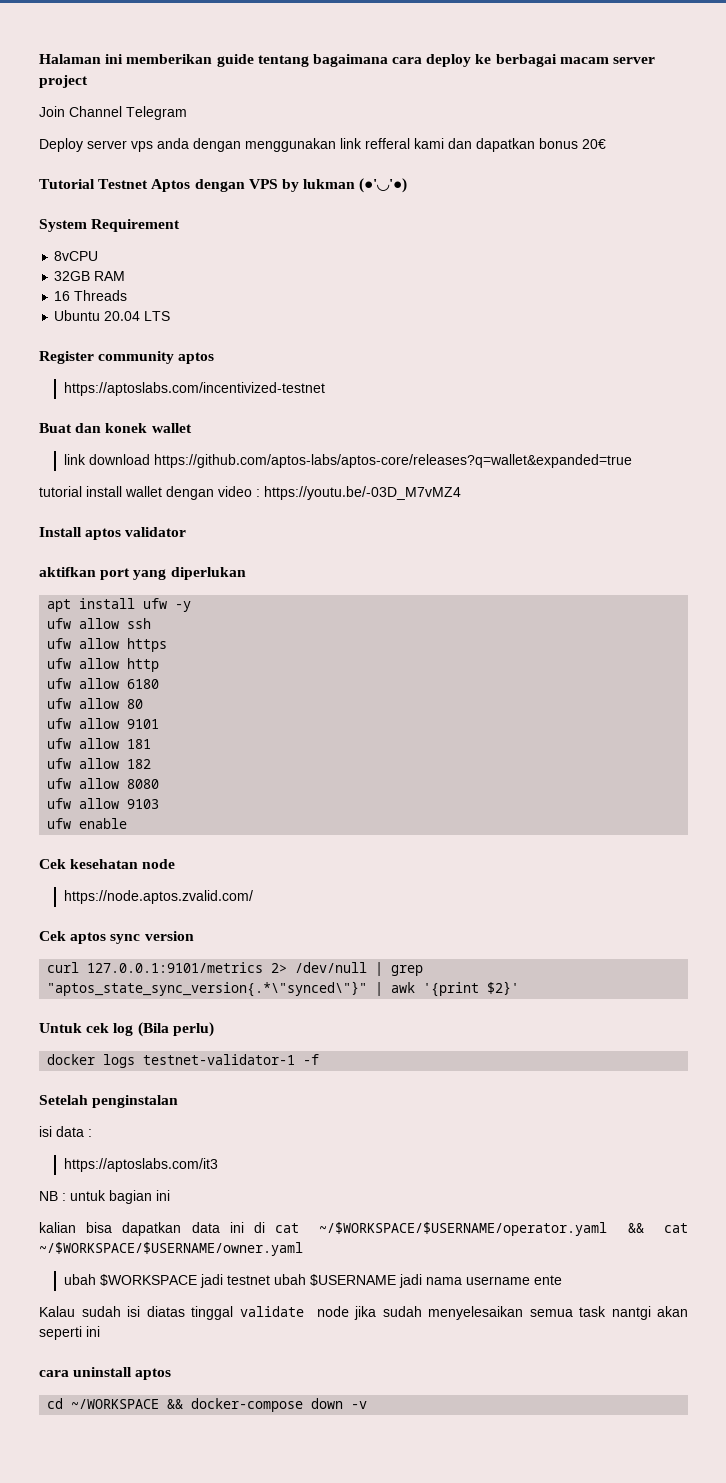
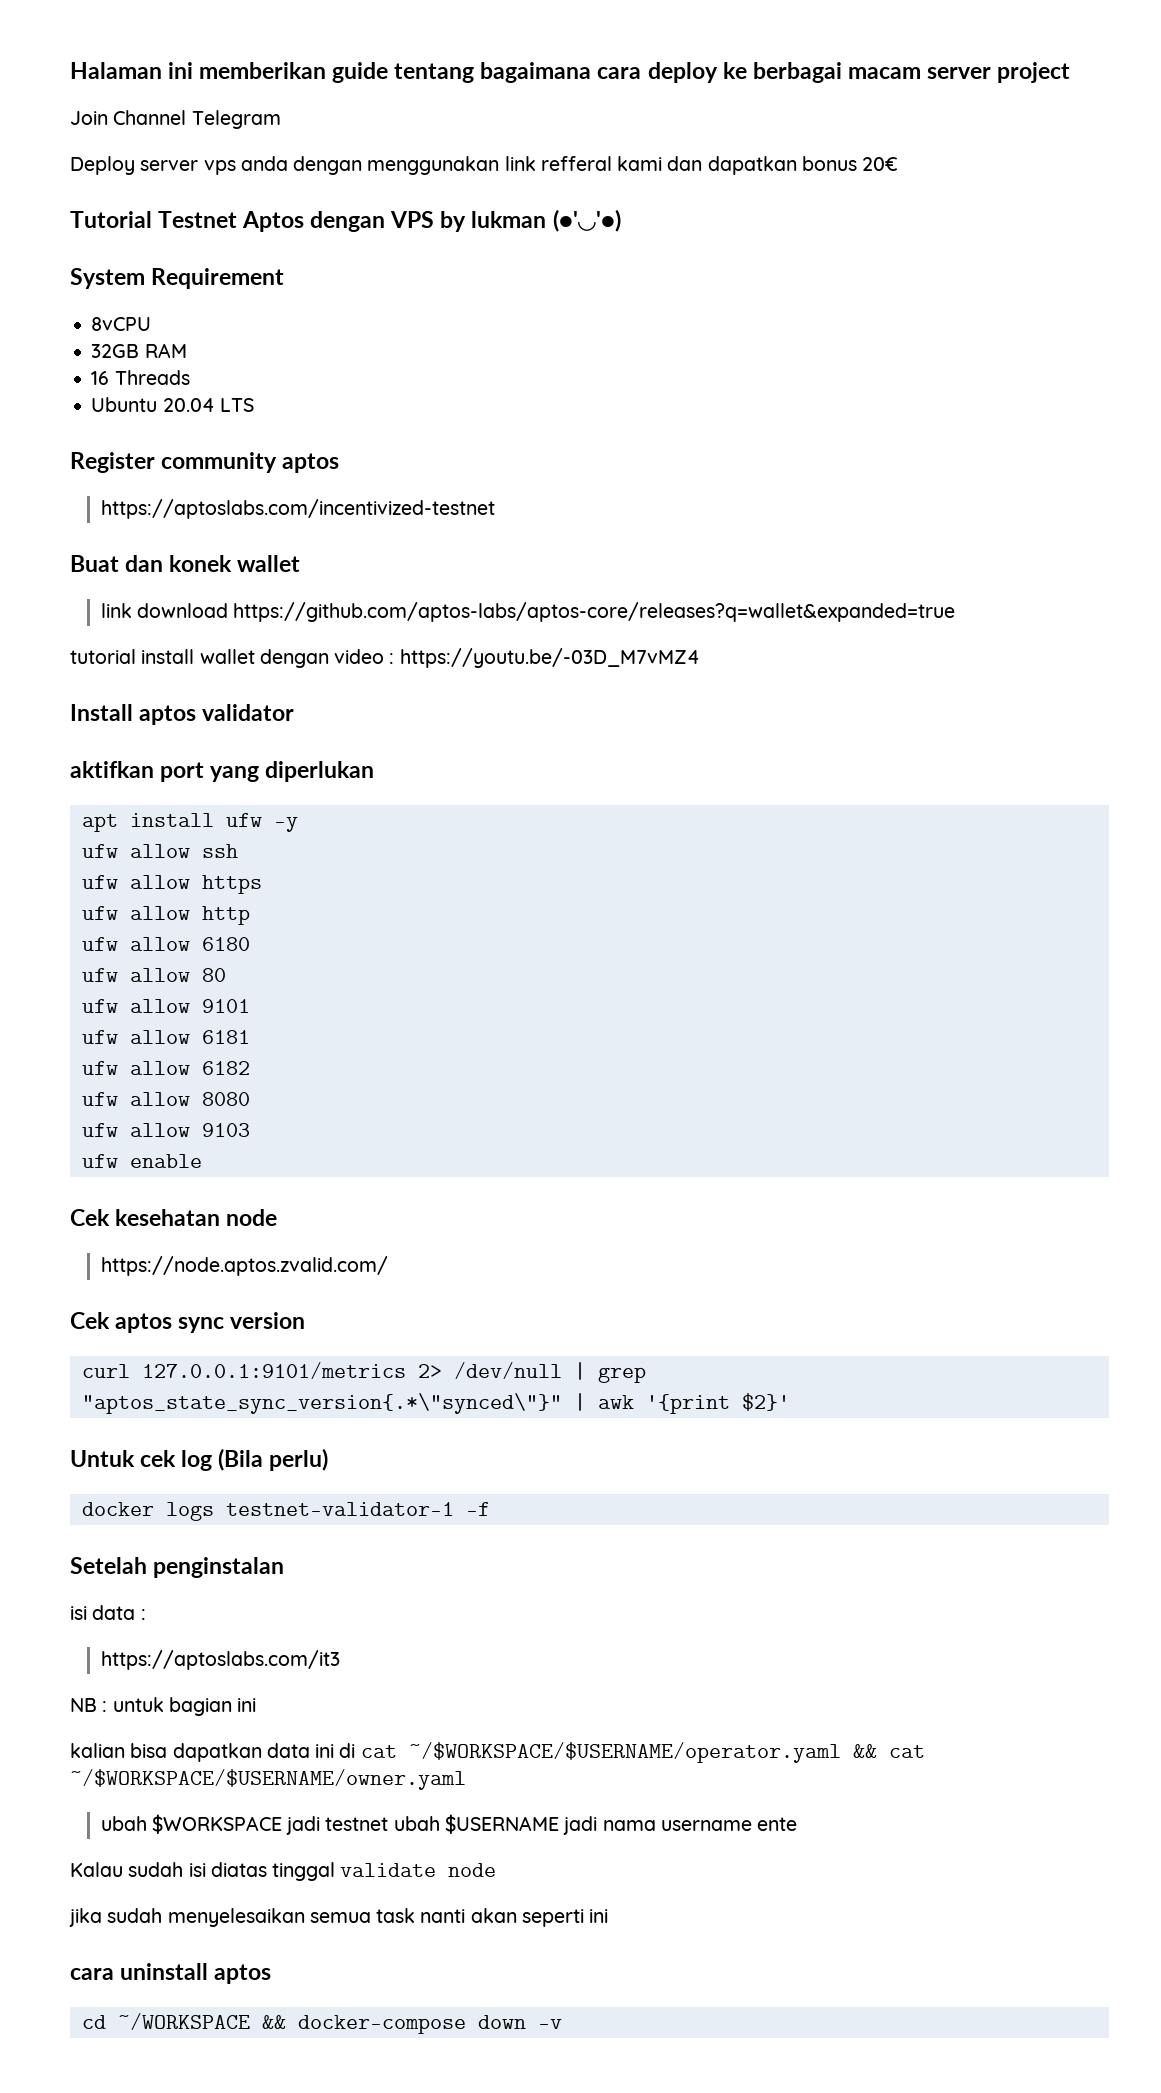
- ufw allow 181
- ufw allow 182
+ ufw allow 6181
+ ufw allow 6182
- Kalau sudah isi diatas tinggal validate node jika sudah menyelesaikan semua task nantgi akan seperti ini
+ Kalau sudah isi diatas tinggal validate node
+ jika sudah menyelesaikan semua task nanti akan seperti ini

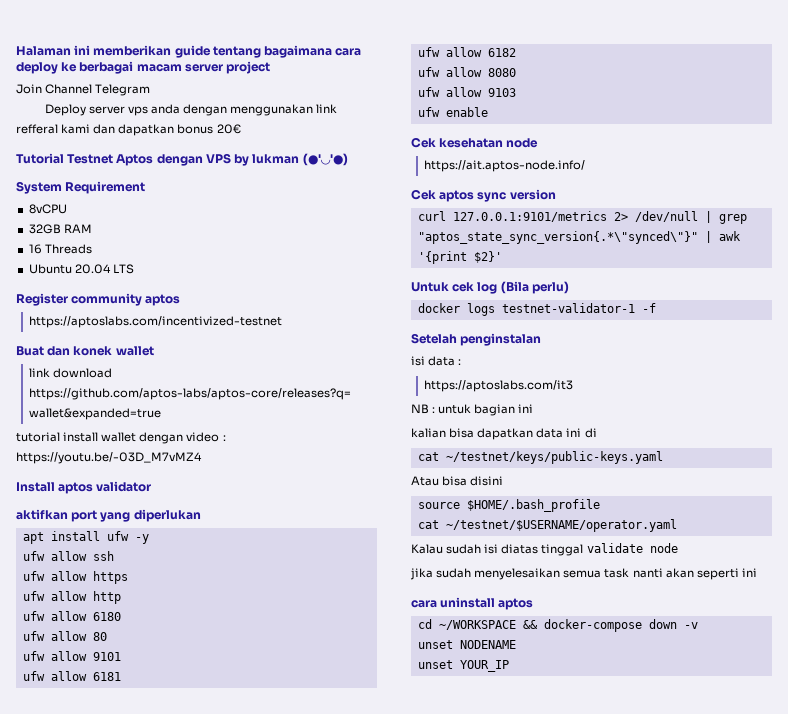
- https://node.aptos.zvalid.com/
+ https://ait.aptos-node.info/
- kalian bisa dapatkan data ini di cat ~/$WORKSPACE/$USERNAME/operator.yaml && cat ~/$WORKSPACE/$USERNAME/owner.yaml
- ubah $WORKSPACE jadi testnet ubah $USERNAME jadi nama username ente
+ kalian bisa dapatkan data ini di
+ cat ~/testnet/keys/public-keys.yaml
+ Atau bisa disini
+ source $HOME/.bash_profile
+ cat ~/testnet/$USERNAME/operator.yaml
+ unset NODENAME
+ unset YOUR_IP

